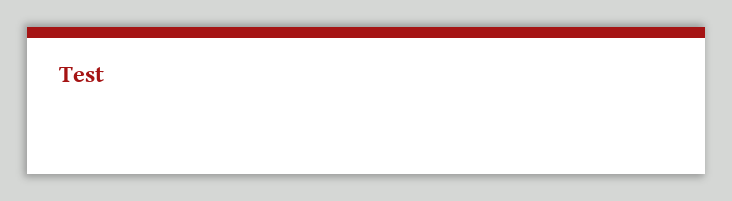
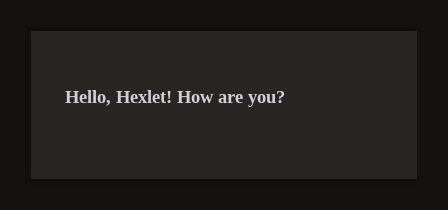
- Test
+ Hello, Hexlet! How are you?

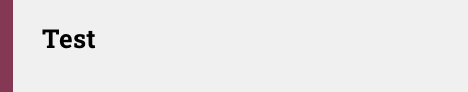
- Hello, Hexlet! How are you?
+ Test

